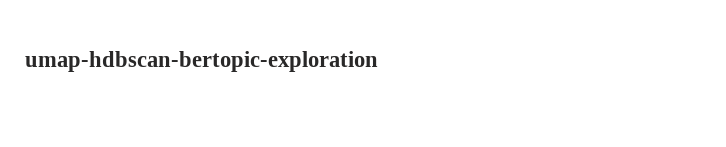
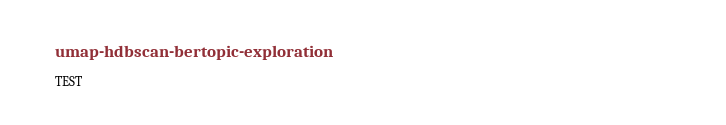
+ TEST

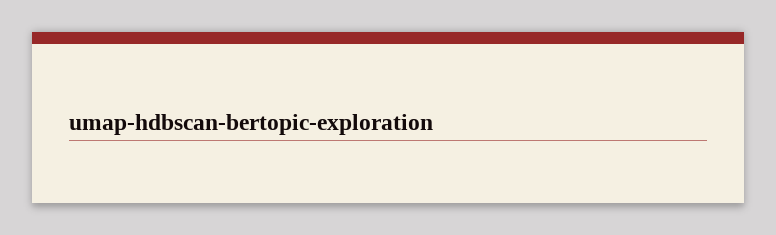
- TEST

